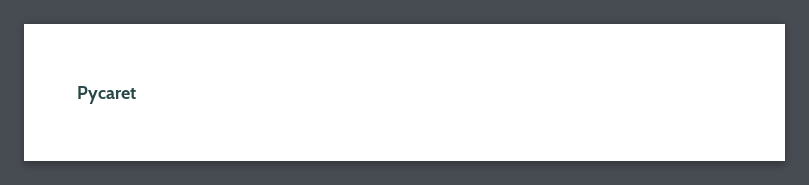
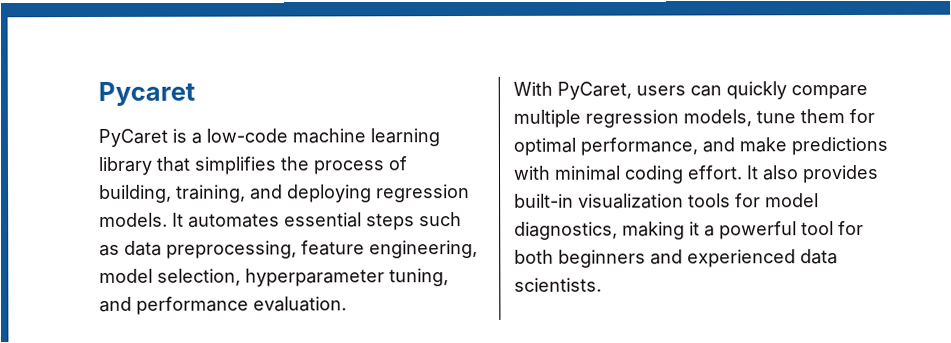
+ PyCaret is a low-code machine learning library that simplifies the process of building, training, and deploying regression models. It automates essential steps such as data preprocessing, feature engineering, model selection, hyperparameter tuning, and performance evaluation.
+ With PyCaret, users can quickly compare multiple regression models, tune them for optimal performance, and make predictions with minimal coding effort. It also provides built-in visualization tools for model diagnostics, making it a powerful tool for both beginners and experienced data scientists.

